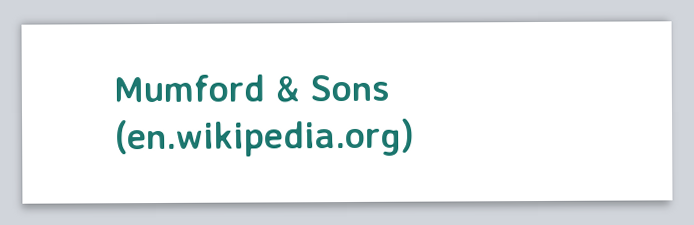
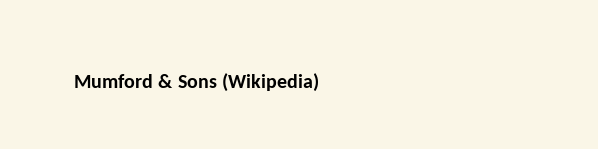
- Mumford & Sons (en.wikipedia.org)
+ Mumford & Sons (Wikipedia)

